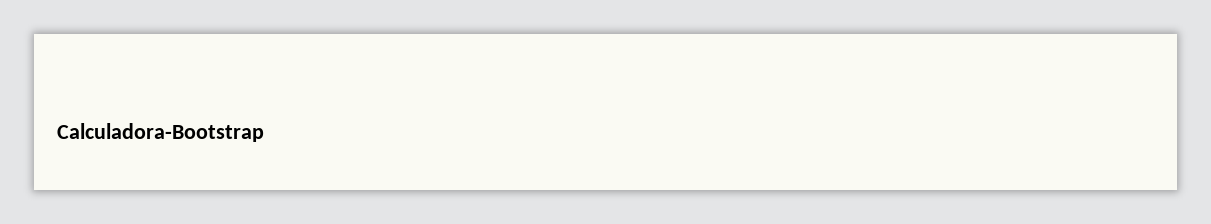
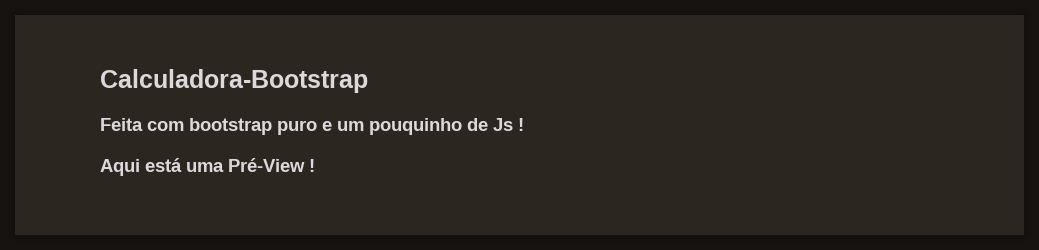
+ Feita com bootstrap puro e um pouquinho de Js !
+ Aqui está uma Pré-View !

